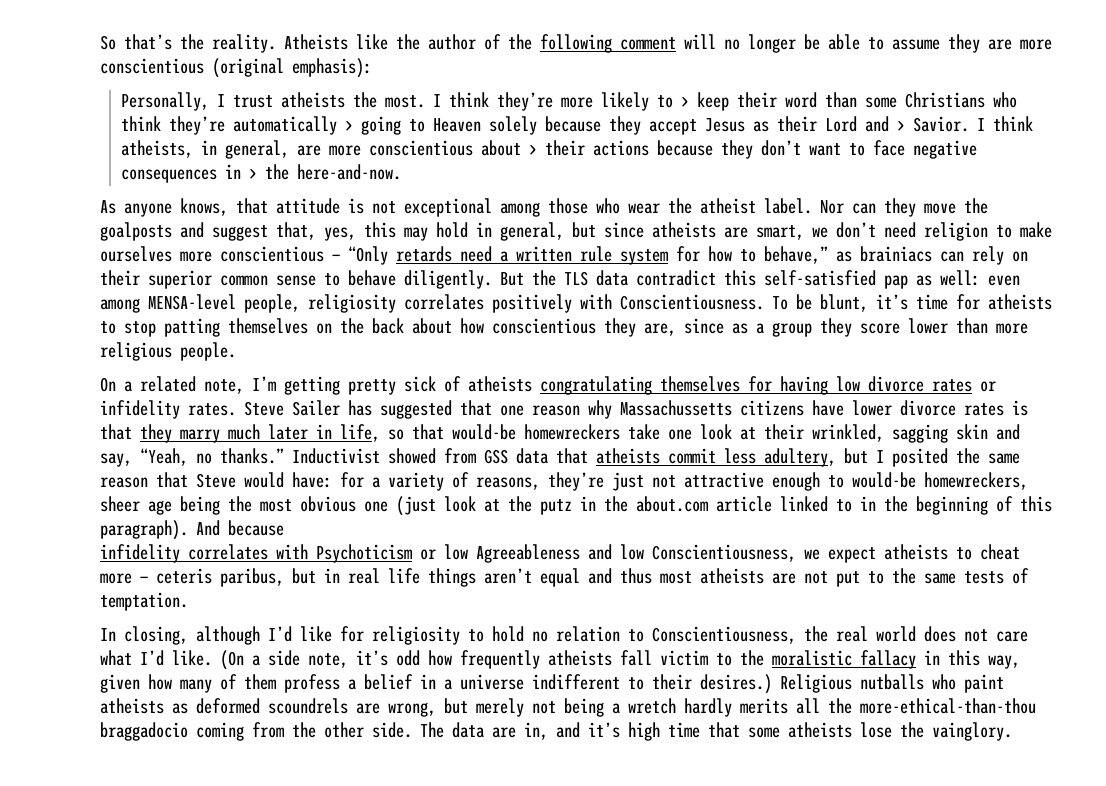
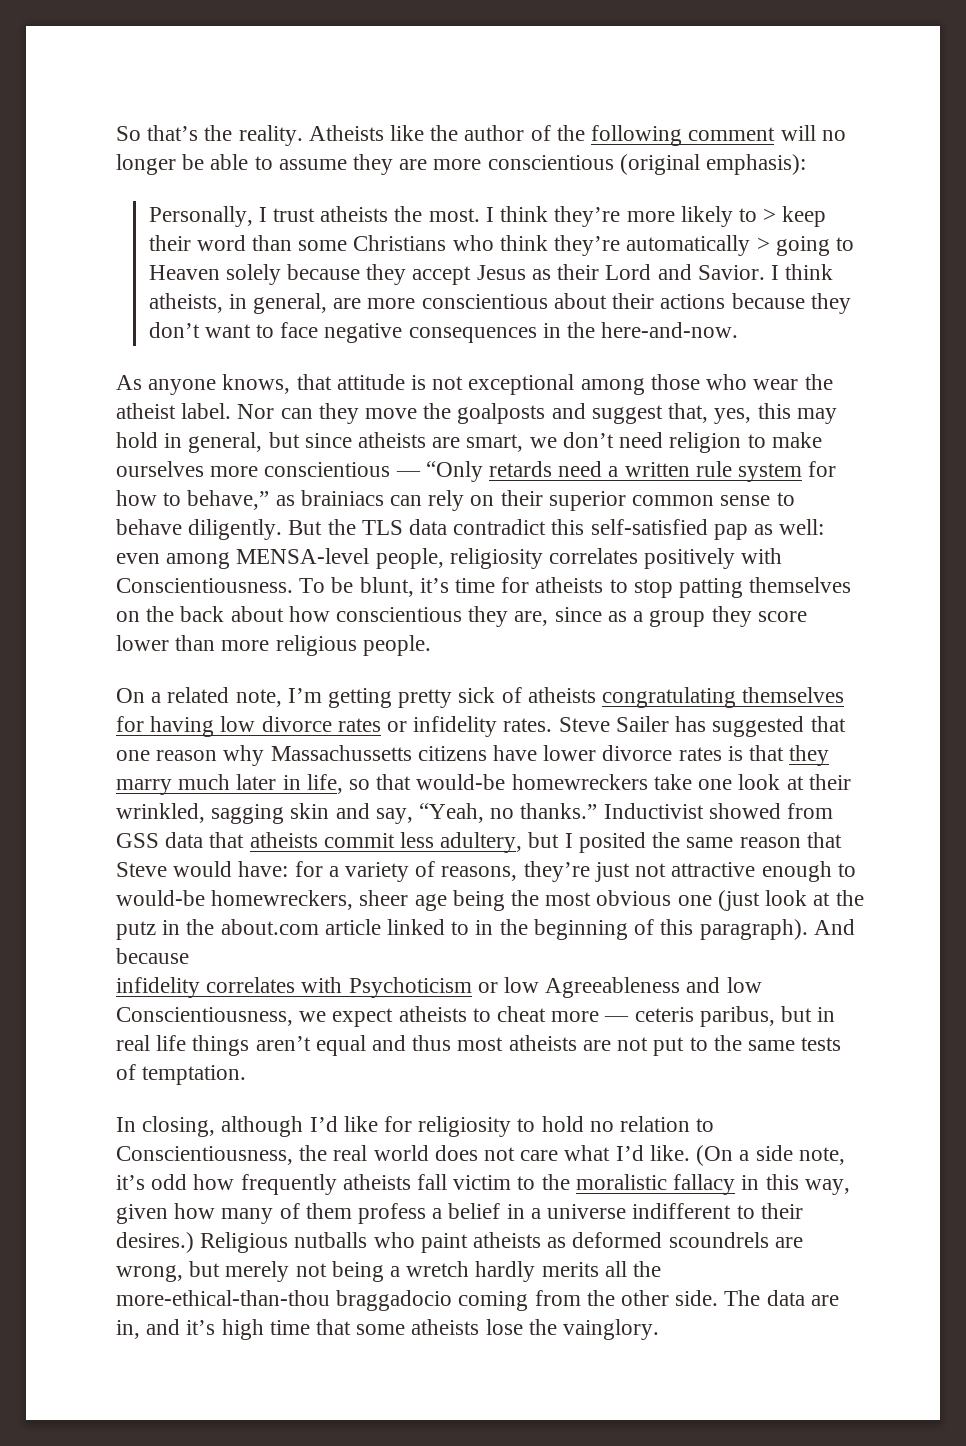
- I think they’re more likely to > keep their word than some Christians who think they’re automatically > going to Heaven solely because they accept Jesus as their Lord and > Savior.
+ I think they’re more likely to > keep their word than some Christians who think they’re automatically > going to Heaven solely because they accept Jesus as their Lord and Savior.
- I think atheists, in general, are more conscientious about > their actions because they don’t want to face negative consequences in > the here-and-now.
+ I think atheists, in general, are more conscientious about their actions because they don’t want to face negative consequences in the here-and-now.

